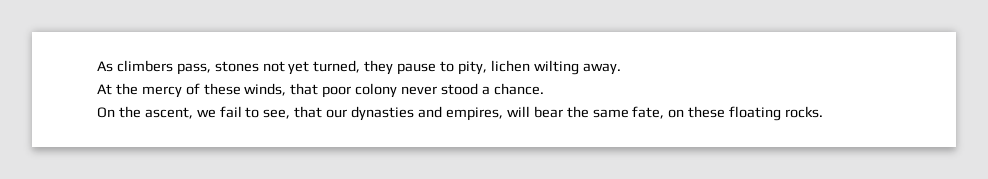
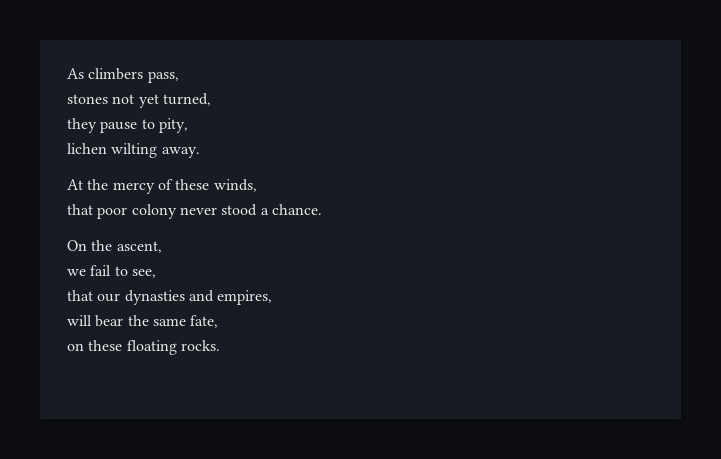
- As climbers pass, stones not yet turned, they pause to pity, lichen wilting away.
+ As climbers pass,
+ stones not yet turned,
+ they pause to pity,
+ lichen wilting away.
- At the mercy of these winds, that poor colony never stood a chance.
+ At the mercy of these winds,
+ that poor colony never stood a chance.
- On the ascent, we fail to see, that our dynasties and empires, will bear the same fate, on these floating rocks.
+ On the ascent,
+ we fail to see,
+ that our dynasties and empires,
+ will bear the same fate,
+ on these floating rocks.

